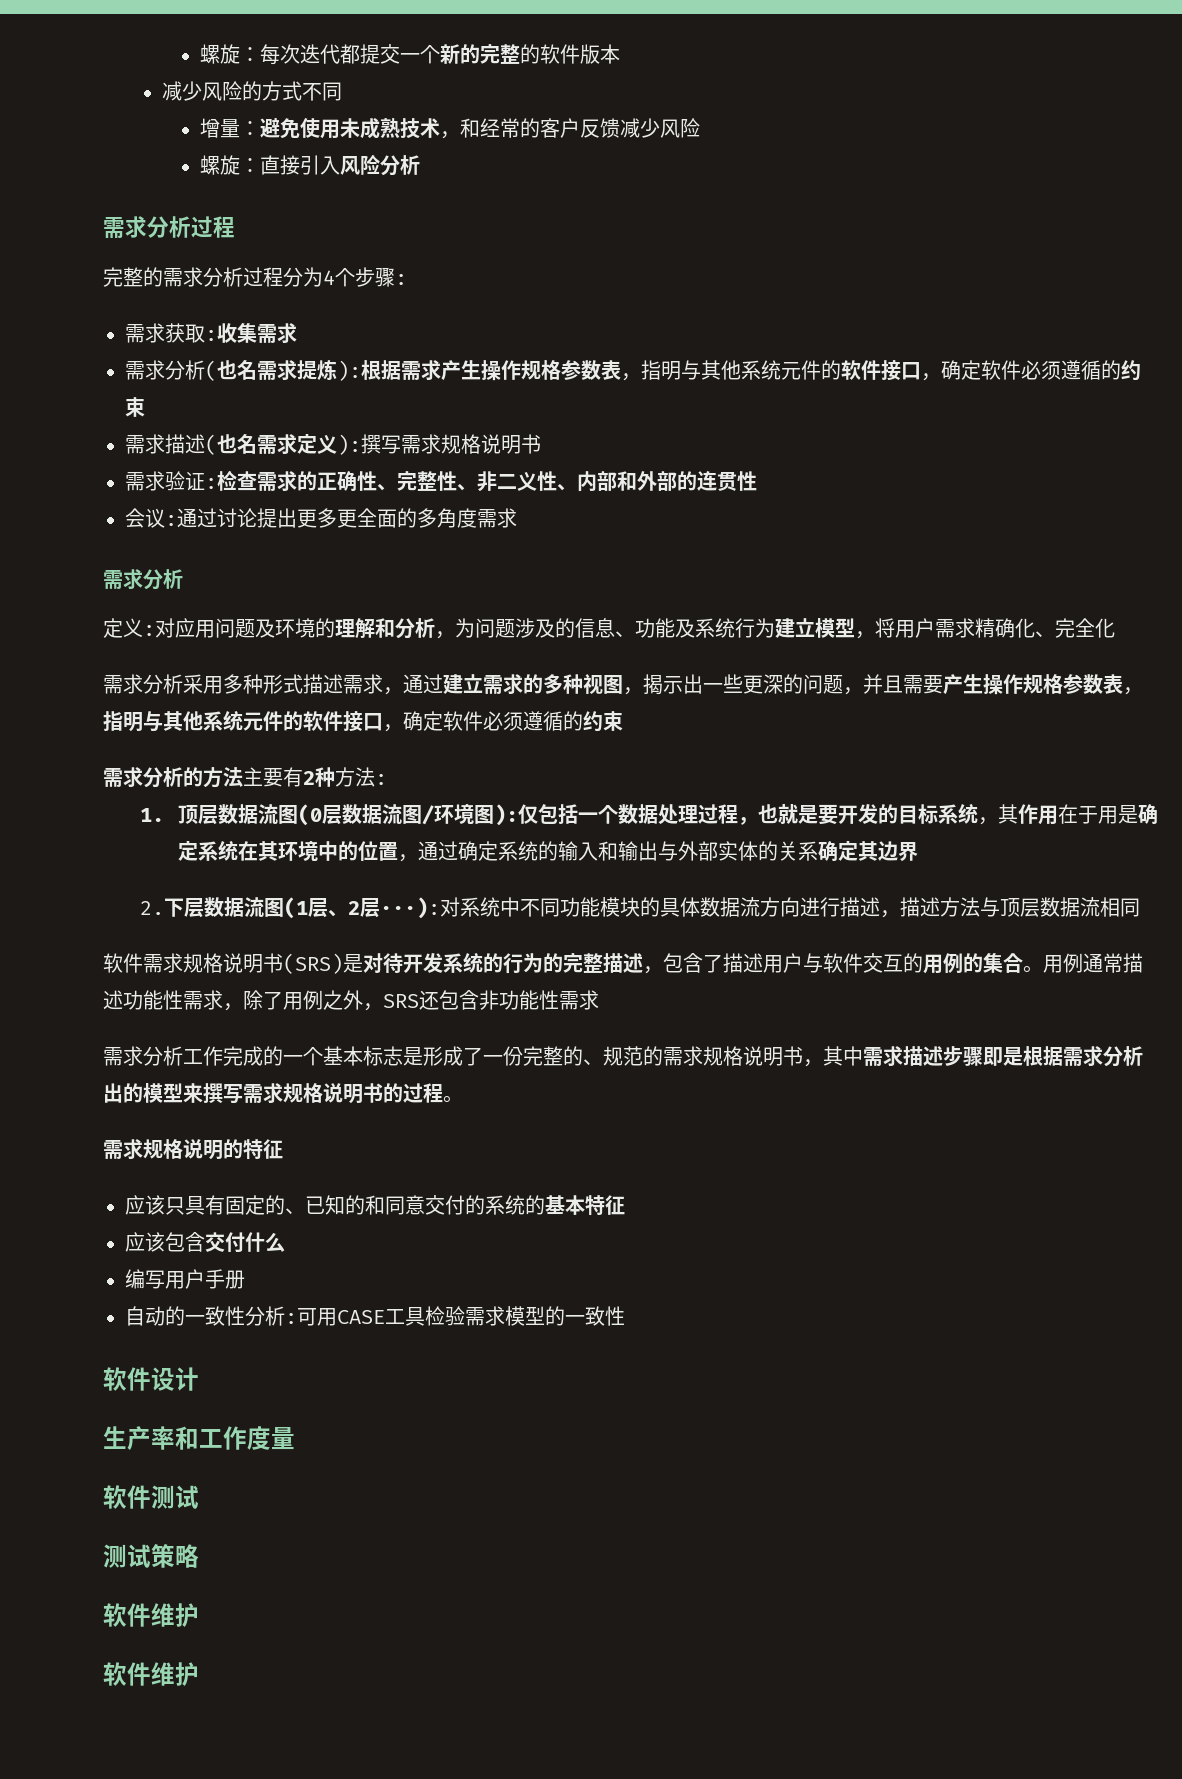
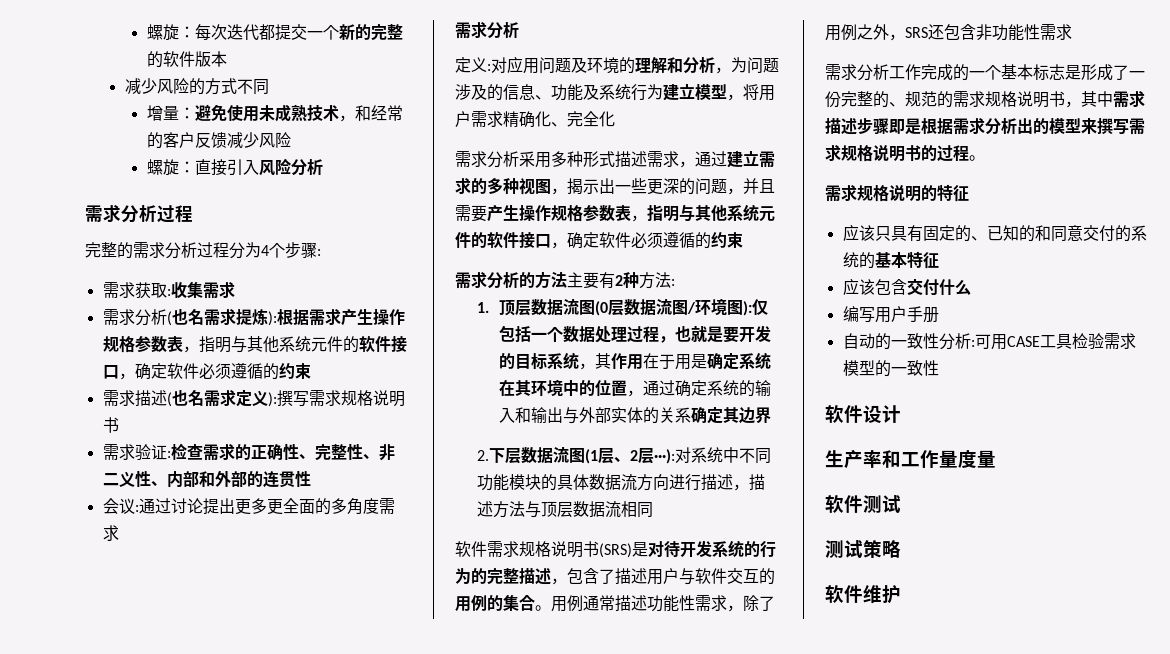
- 生产率和工作度量
+ 生产率和工作量度量
  测试策略
- 软件维护

